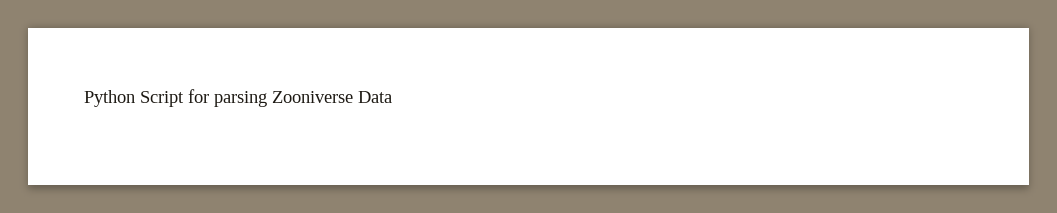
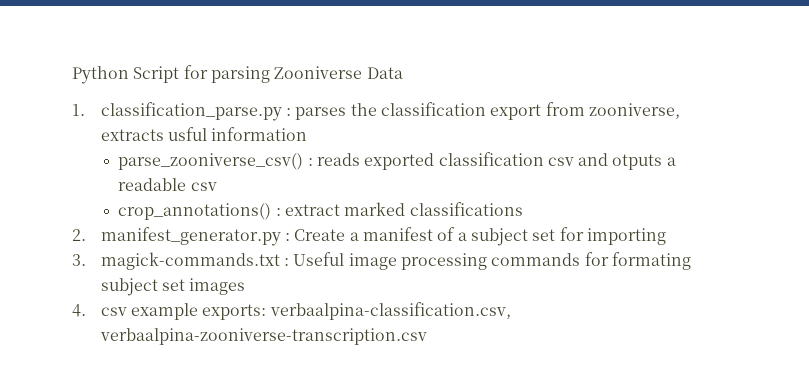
+ 1. classification_parse.py : parses the classification export from zooniverse, extracts usful information
+ parse_zooniverse_csv() : reads exported classification csv and otputs a readable csv
+ crop_annotations() : extract marked classifications
+ 2. manifest_generator.py : Create a manifest of a subject set for importing
+ 3. magick-commands.txt : Useful image processing commands for formating subject set images
+ 4. csv example exports: verbaalpina-classification.csv, verbaalpina-zooniverse-transcription.csv

